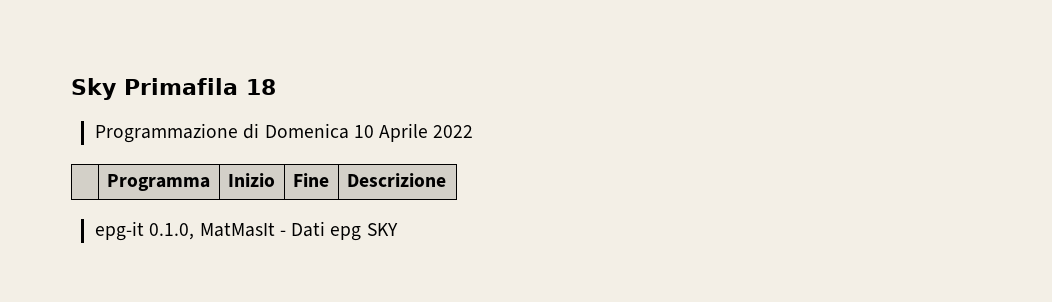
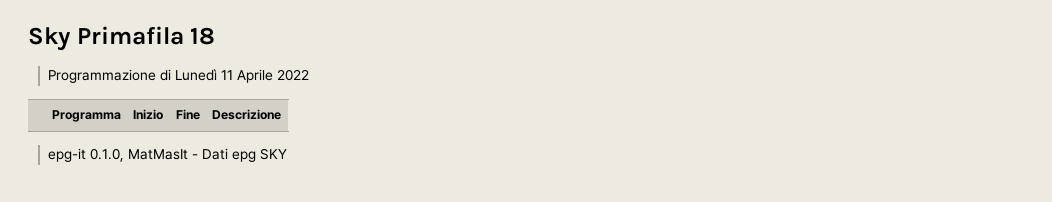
- Programmazione di Domenica 10 Aprile 2022
+ Programmazione di Lunedì 11 Aprile 2022

